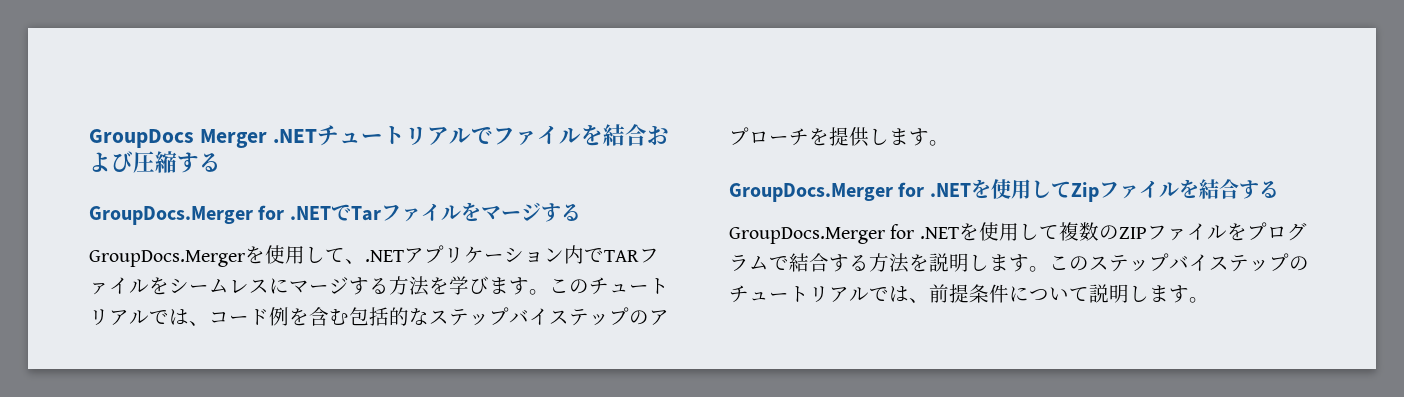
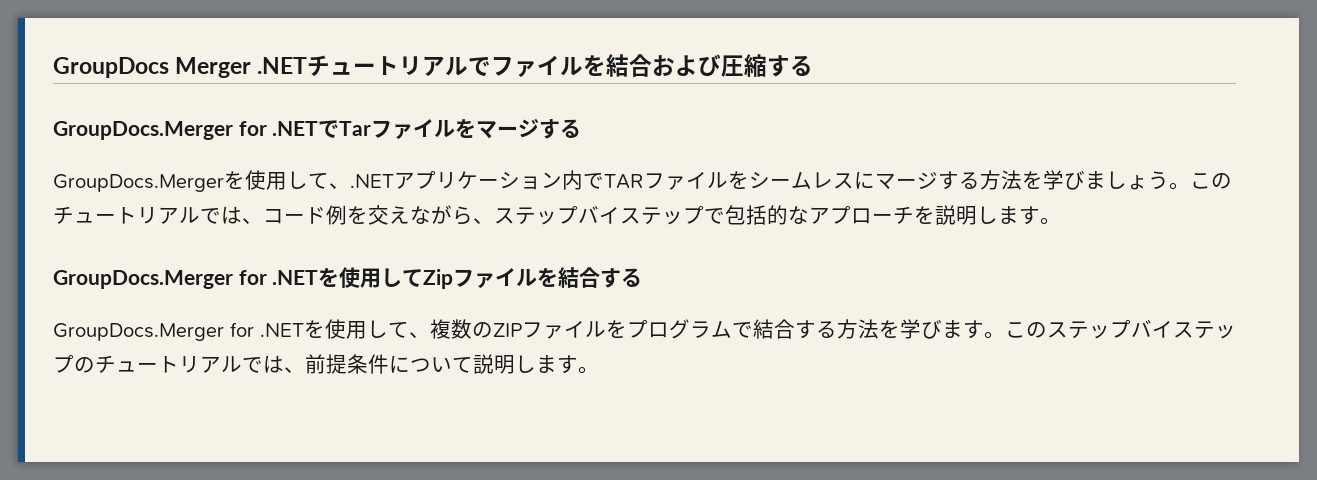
- GroupDocs.Mergerを使用して、.NETアプリケーション内でTARファイルをシームレスにマージする方法を学びます。
+ GroupDocs.Mergerを使用して、.NETアプリケーション内でTARファイルをシームレスにマージする方法を学びましょう。
- このチュートリアルでは、コード例を含む包括的なステップバイステップのアプローチを提供します。
+ このチュートリアルでは、コード例を交えながら、ステップバイステップで包括的なアプローチを説明します。
- GroupDocs.Merger for .NETを使用して複数のZIPファイルをプログラムで結合する方法を説明します。
+ GroupDocs.Merger for .NETを使用して、複数のZIPファイルをプログラムで結合する方法を学びます。

